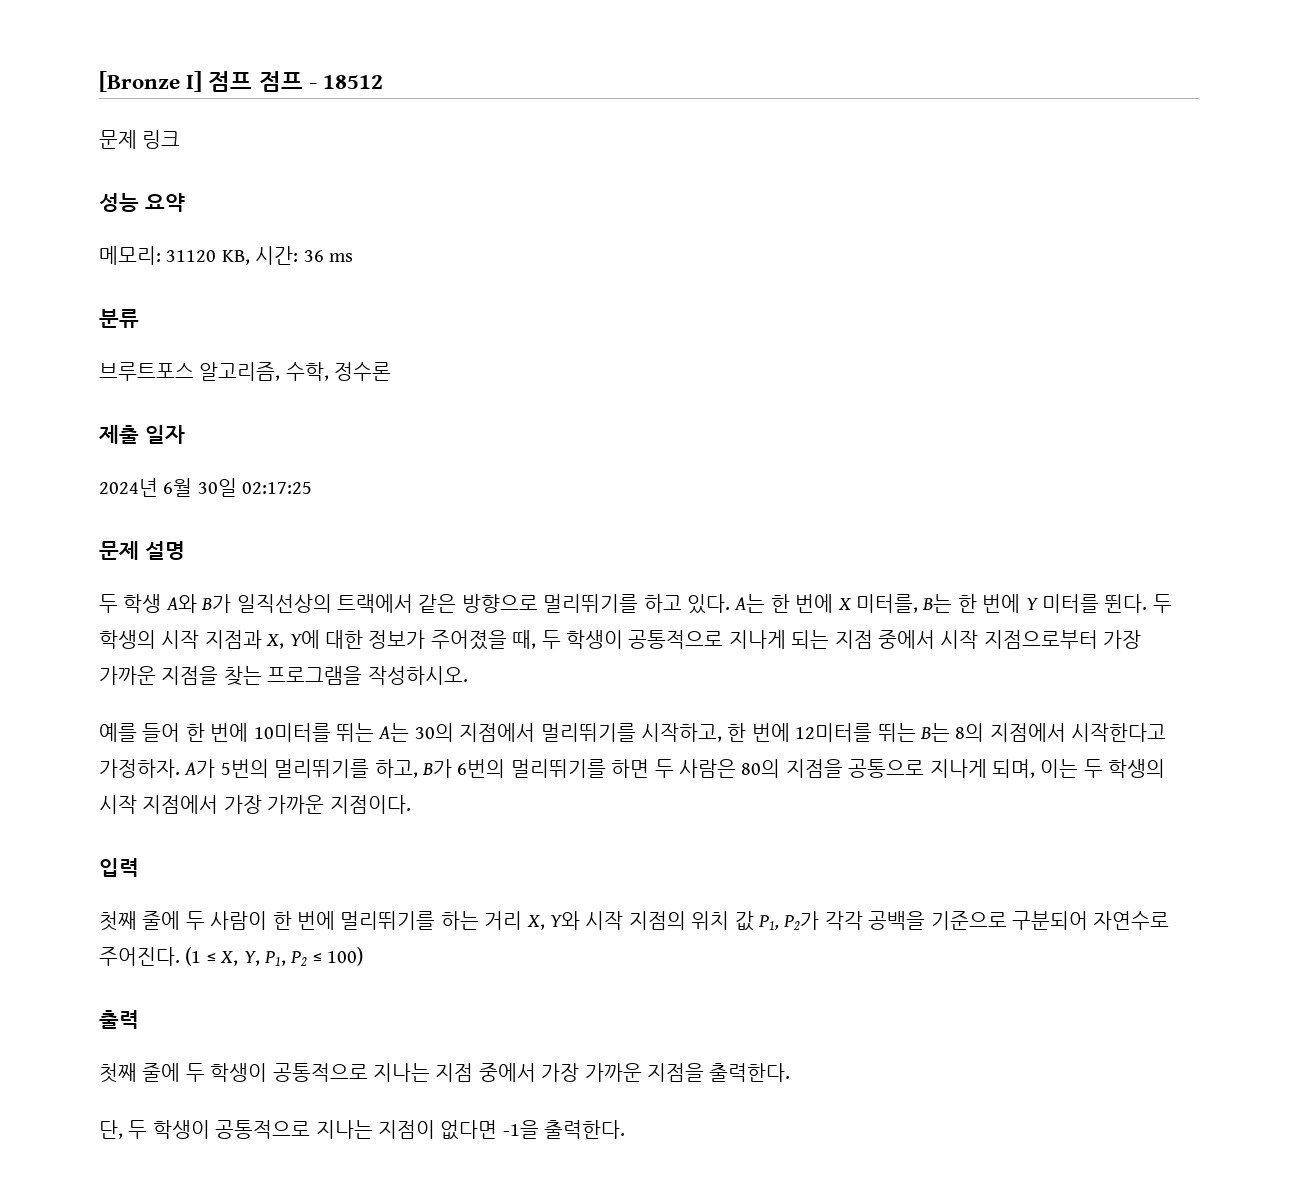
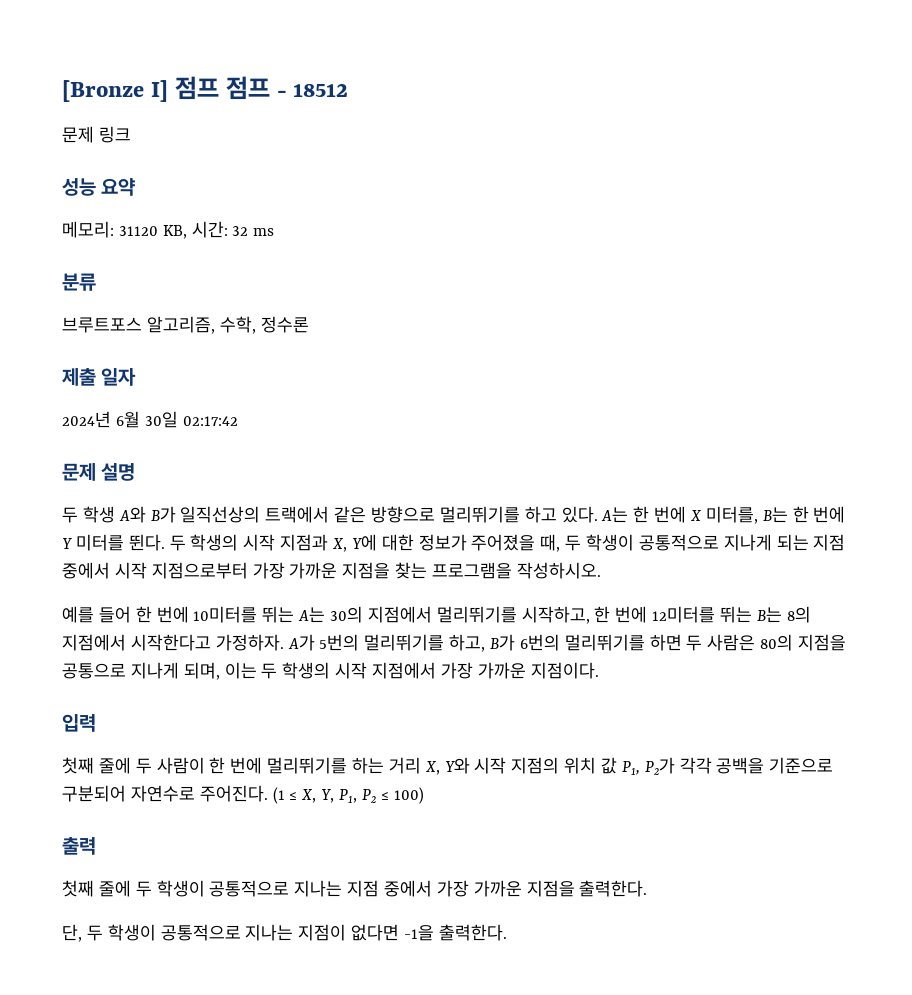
- 메모리: 31120 KB, 시간: 36 ms
+ 메모리: 31120 KB, 시간: 32 ms
- 2024년 6월 30일 02:17:25
+ 2024년 6월 30일 02:17:42

